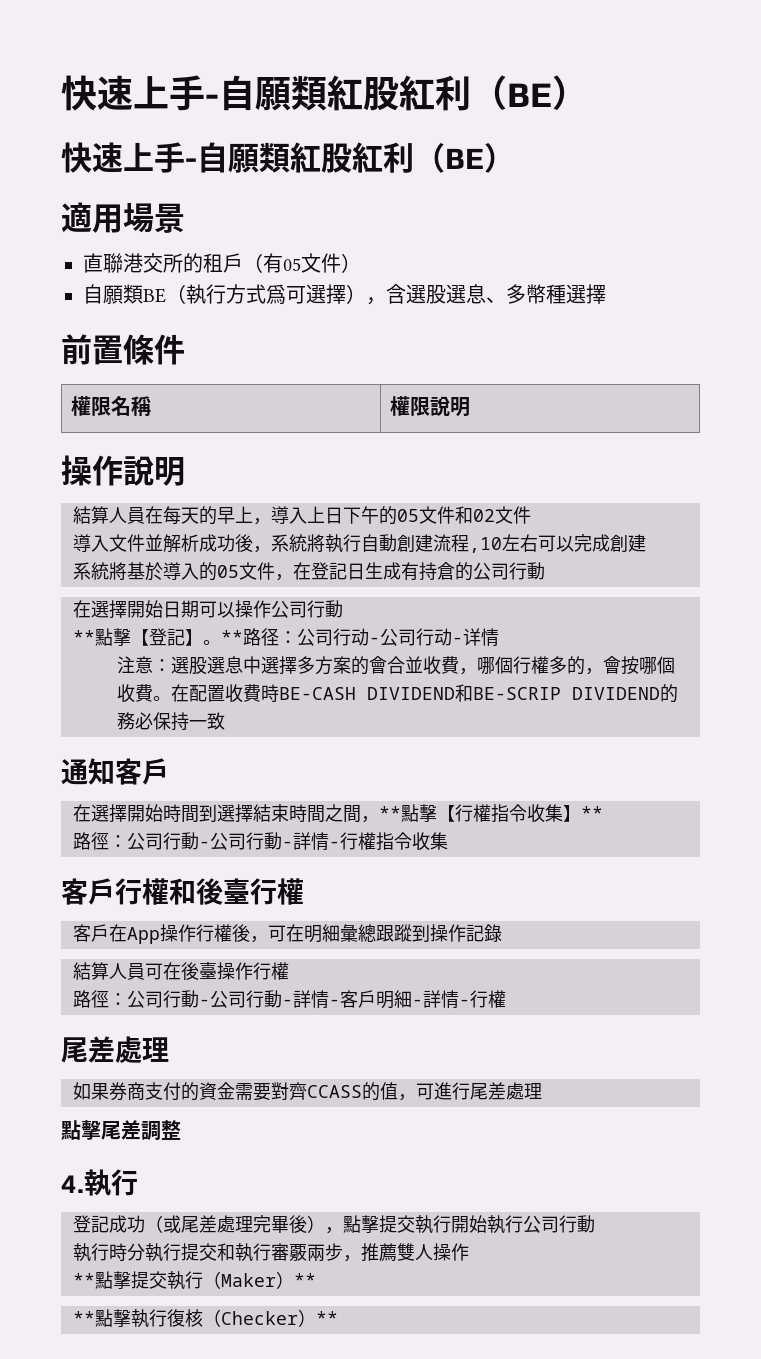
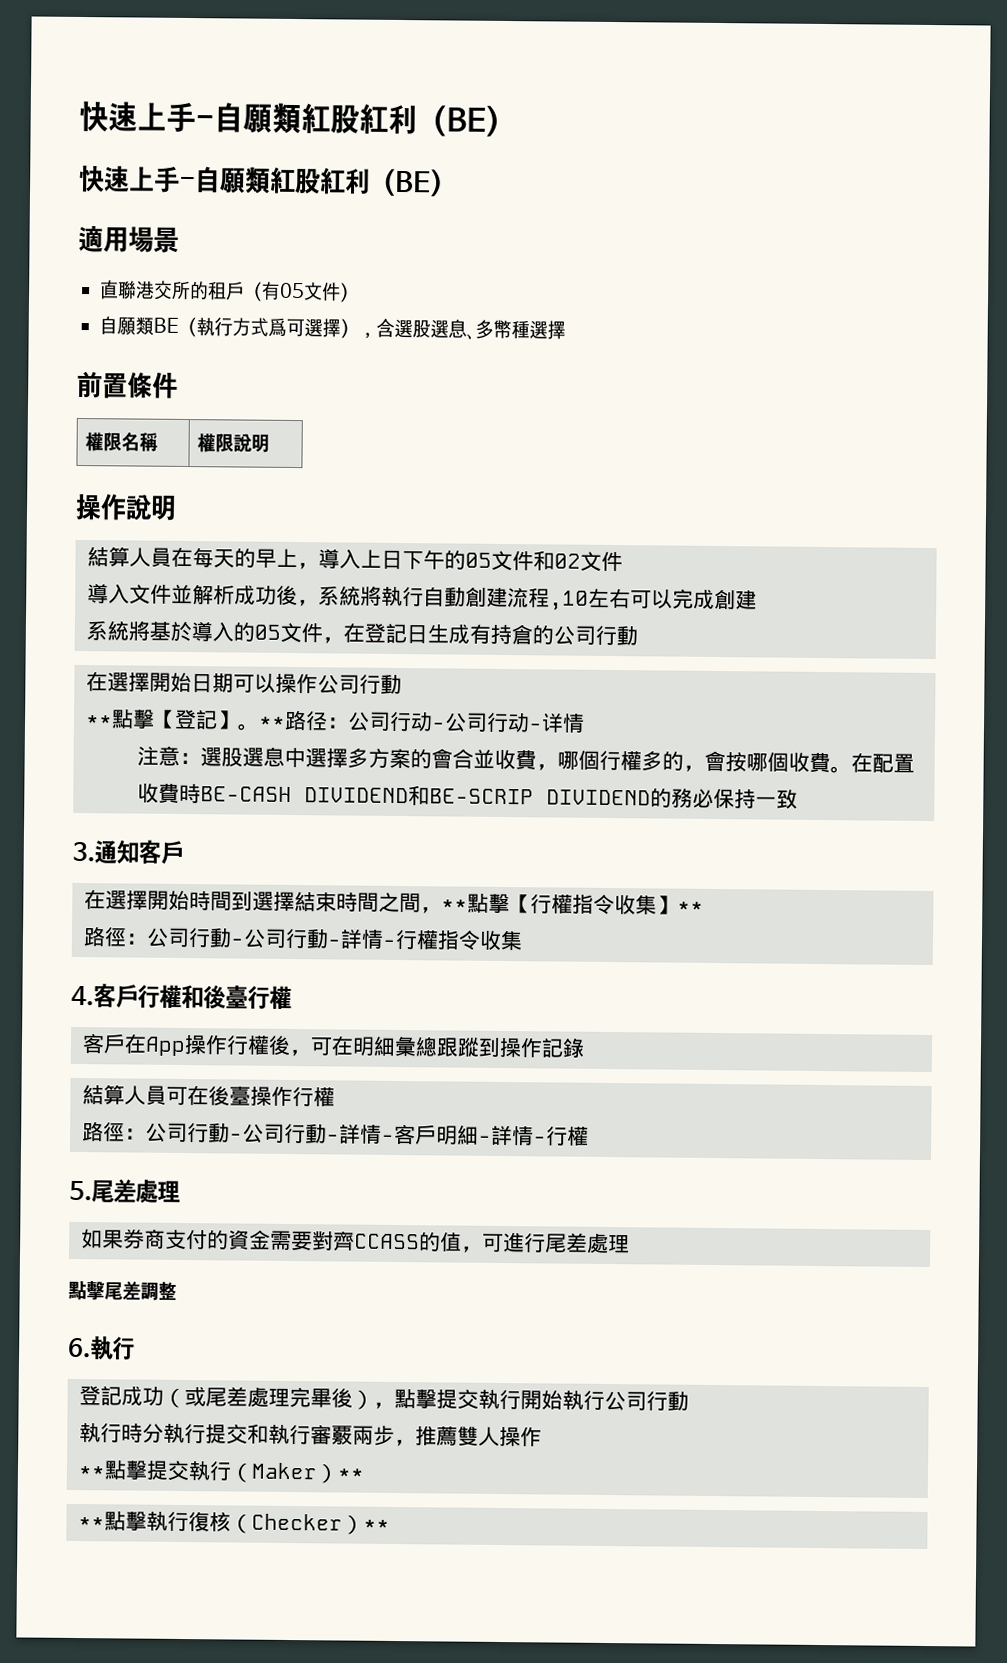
- 通知客戶
+ 3.通知客戶
- 客戶行權和後臺行權
+ 4.客戶行權和後臺行權
  路徑：公司行動-公司行動-詳情-客戶明細-詳情-行權
- 尾差處理
+ 5.尾差處理
- 4.執行
+ 6.執行

